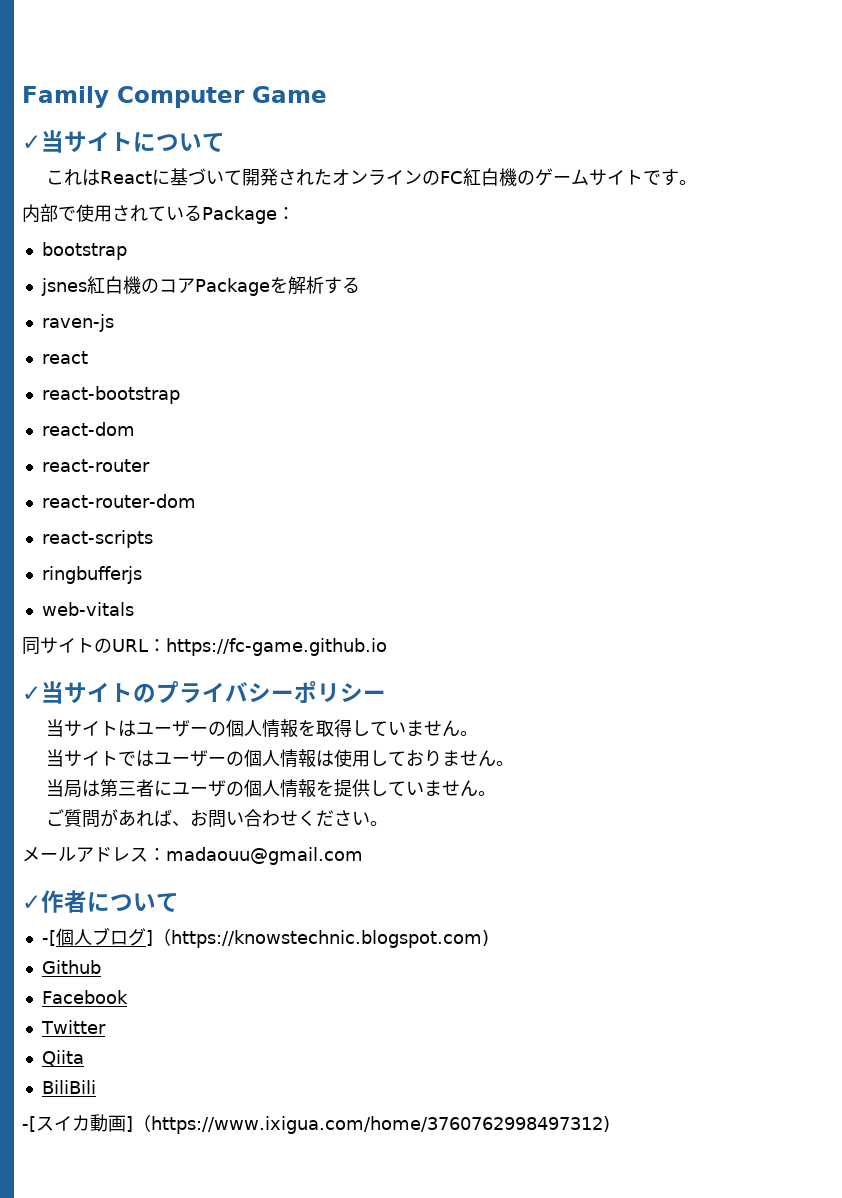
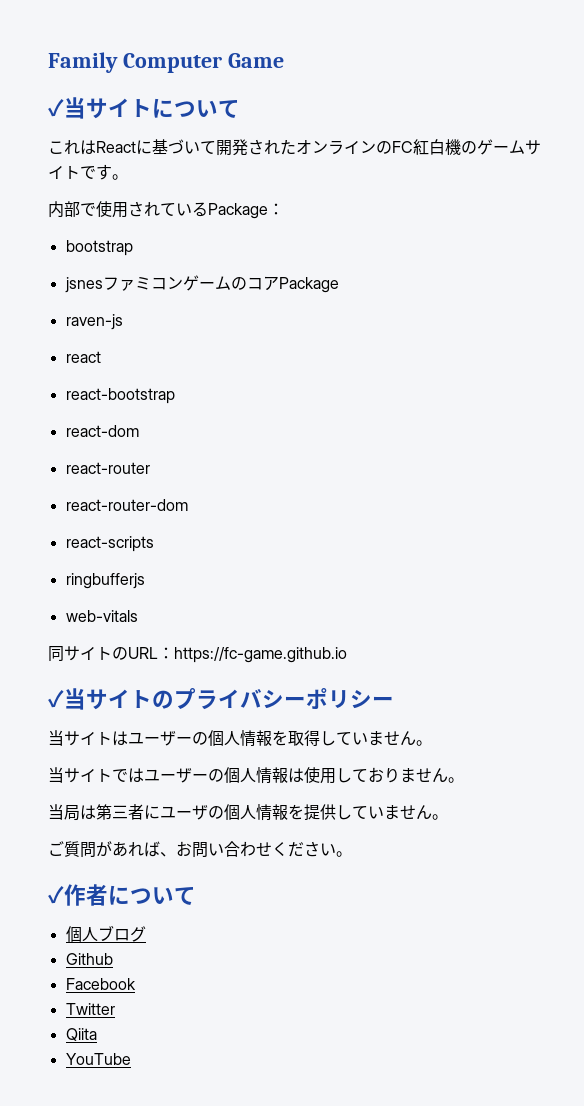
- jsnes紅白機のコアPackageを解析する
+ jsnesファミコンゲームのコアPackage
- メールアドレス：madaouu@gmail.com
- -[個人ブログ]（https://knowstechnic.blogspot.com)
+ 個人ブログ
- BiliBili
- -[スイカ動画]（https://www.ixigua.com/home/3760762998497312)
+ YouTube

